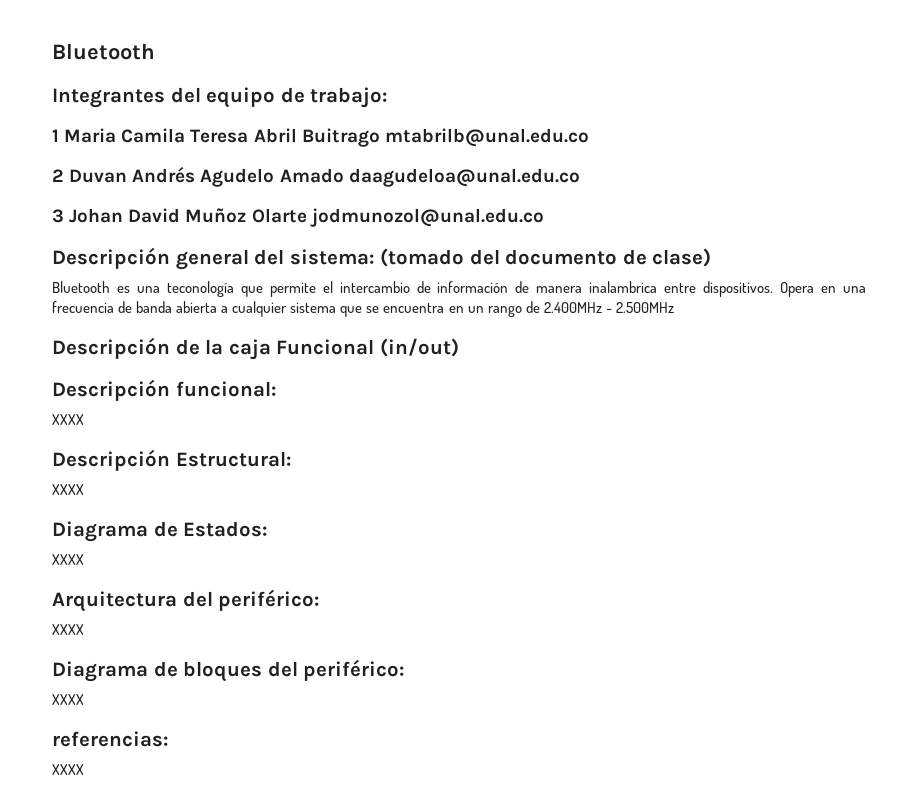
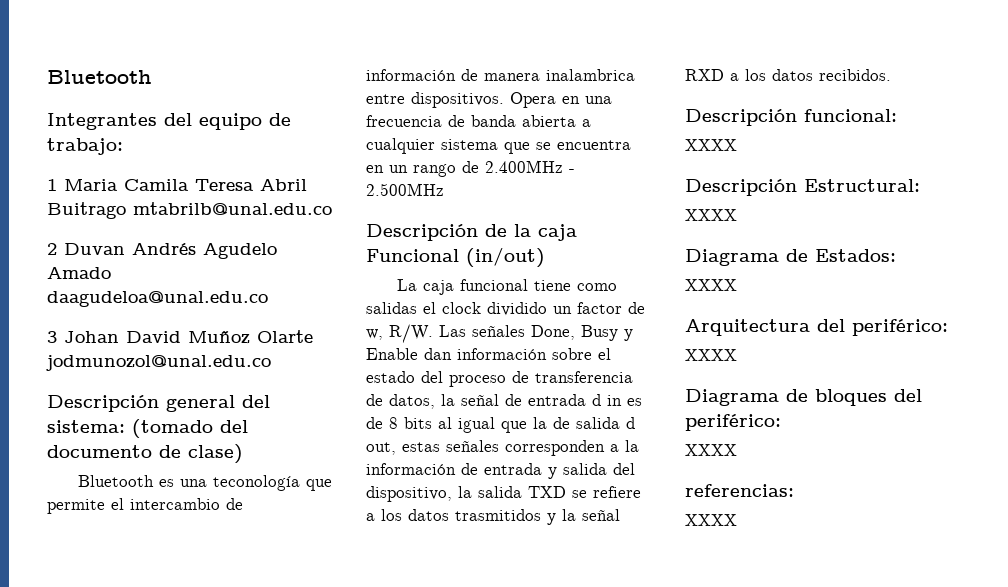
+ La caja funcional tiene como salidas el clock dividido un factor de w, R/W. Las señales Done, Busy y Enable dan información sobre el estado del proceso de transferencia de datos, la señal de entrada d in es de 8 bits al igual que la de salida d out, estas señales corresponden a la información de entrada y salida del dispositivo, la salida TXD se refiere a los datos trasmitidos y la señal RXD a los datos recibidos.

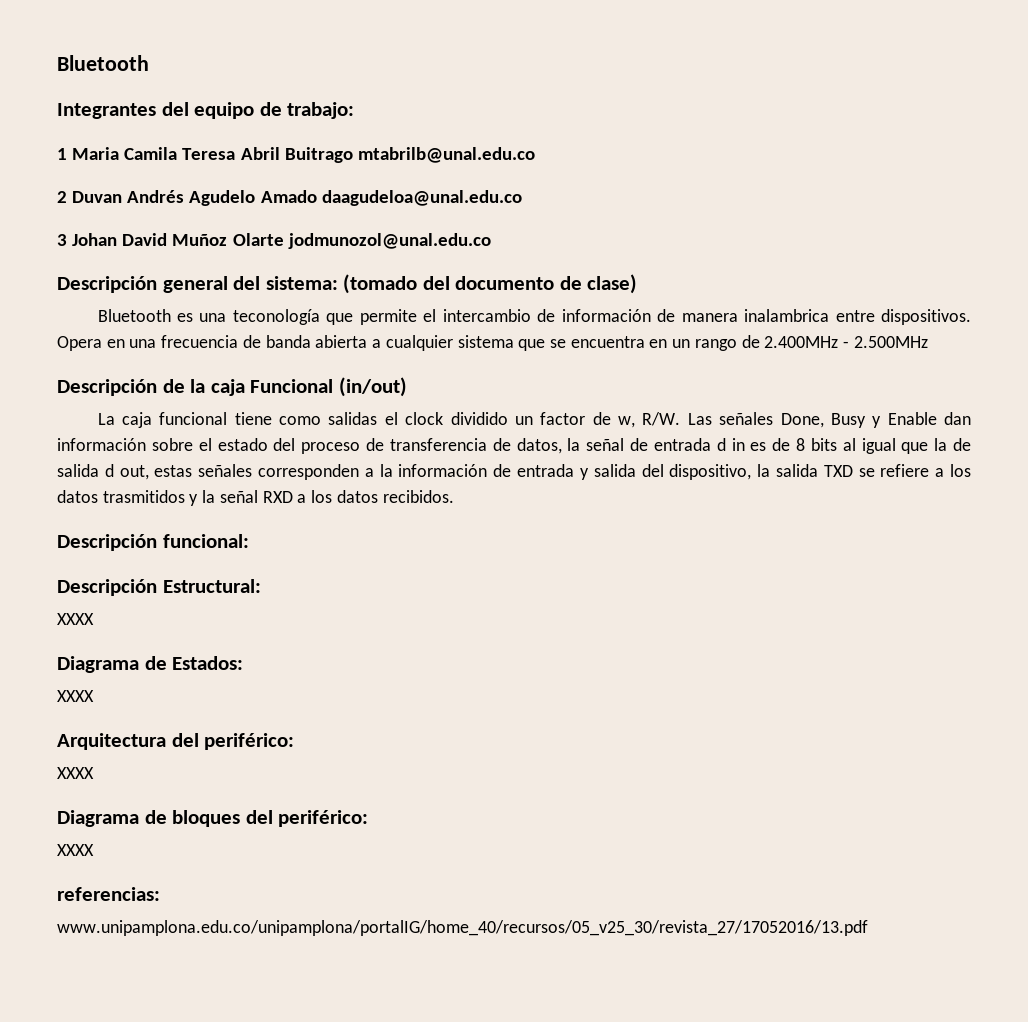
  Descripción funcional:
- XXXX
  referencias:
- XXXX
+ www.unipamplona.edu.co/unipamplona/portalIG/home_40/recursos/05_v25_30/revista_27/17052016/13.pdf

